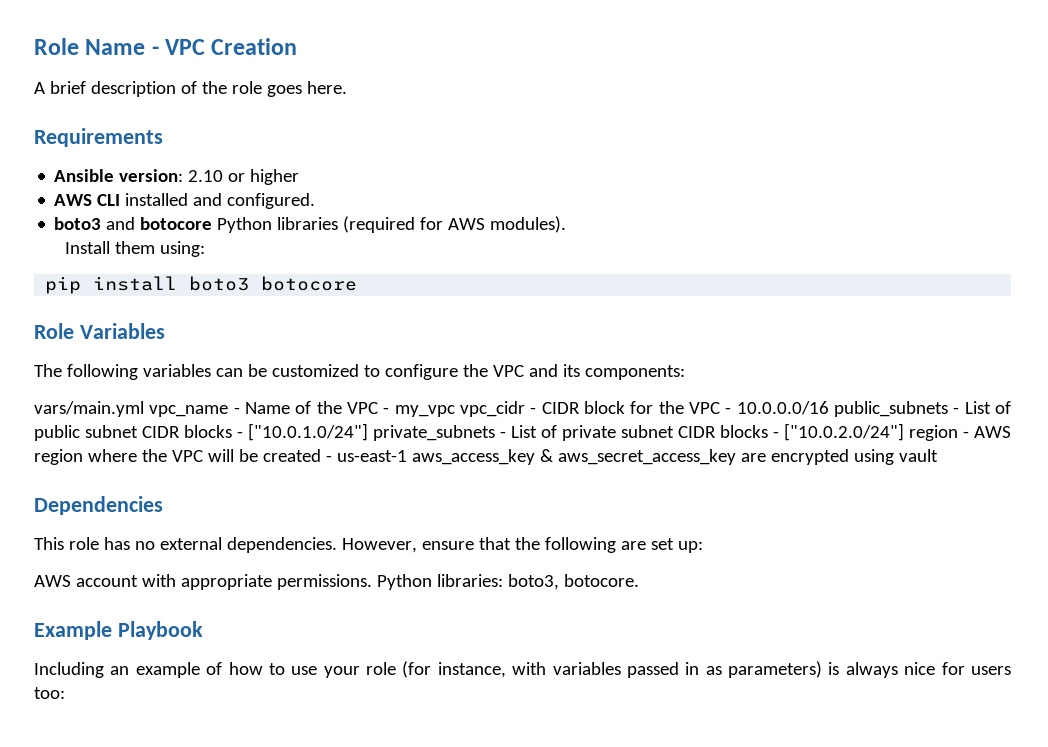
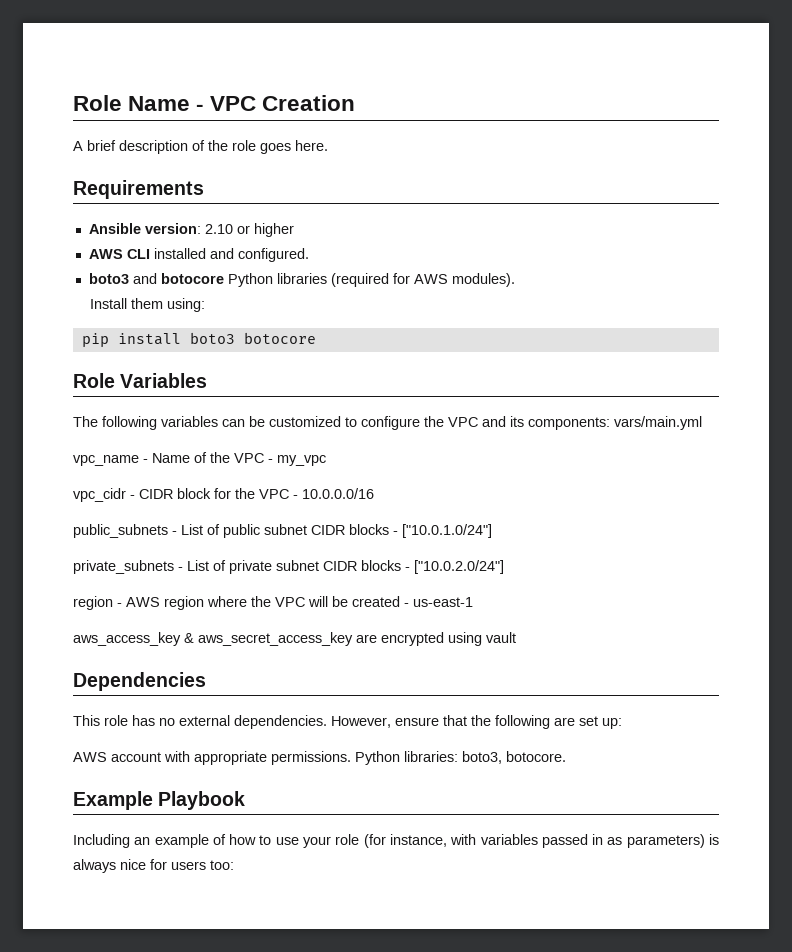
- The following variables can be customized to configure the VPC and its components:
- vars/main.yml vpc_name - Name of the VPC - my_vpc vpc_cidr - CIDR block for the VPC - 10.0.0.0/16 public_subnets - List of public subnet CIDR blocks - ["10.0.1.0/24"] private_subnets - List of private subnet CIDR blocks - ["10.0.2.0/24"] region - AWS region where the VPC will be created - us-east-1 aws_access_key & aws_secret_access_key are encrypted using vault
+ The following variables can be customized to configure the VPC and its components: vars/main.yml
+ vpc_name - Name of the VPC - my_vpc
+ vpc_cidr - CIDR block for the VPC - 10.0.0.0/16
+ public_subnets - List of public subnet CIDR blocks - ["10.0.1.0/24"]
+ private_subnets - List of private subnet CIDR blocks - ["10.0.2.0/24"]
+ region - AWS region where the VPC will be created - us-east-1
+ aws_access_key & aws_secret_access_key are encrypted using vault

